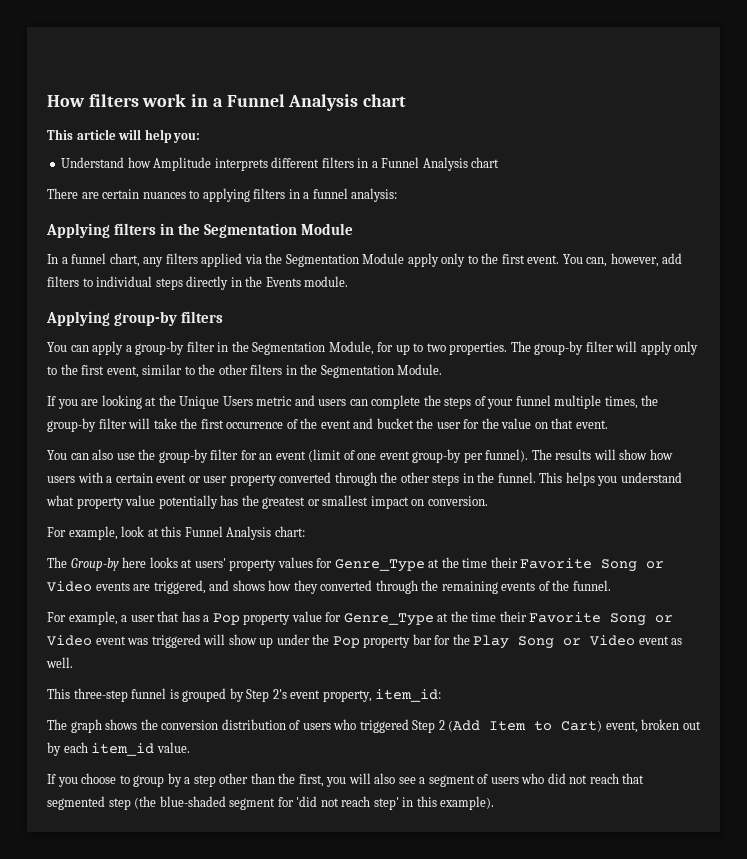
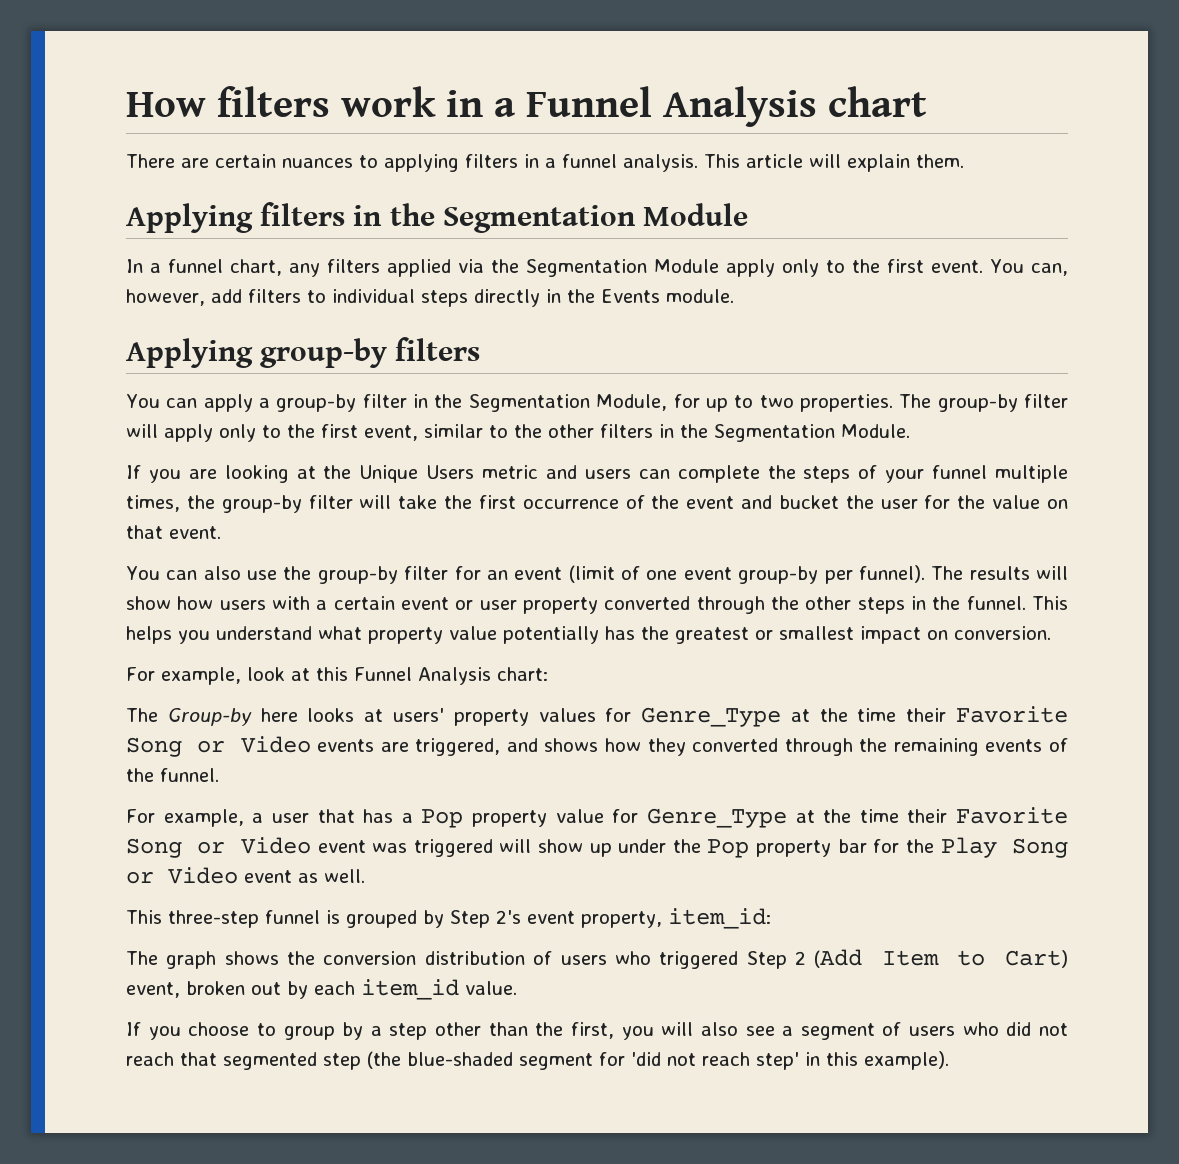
- This article will help you:
- Understand how Amplitude interprets different filters in a Funnel Analysis chart
- There are certain nuances to applying filters in a funnel analysis:
+ There are certain nuances to applying filters in a funnel analysis. This article will explain them.

